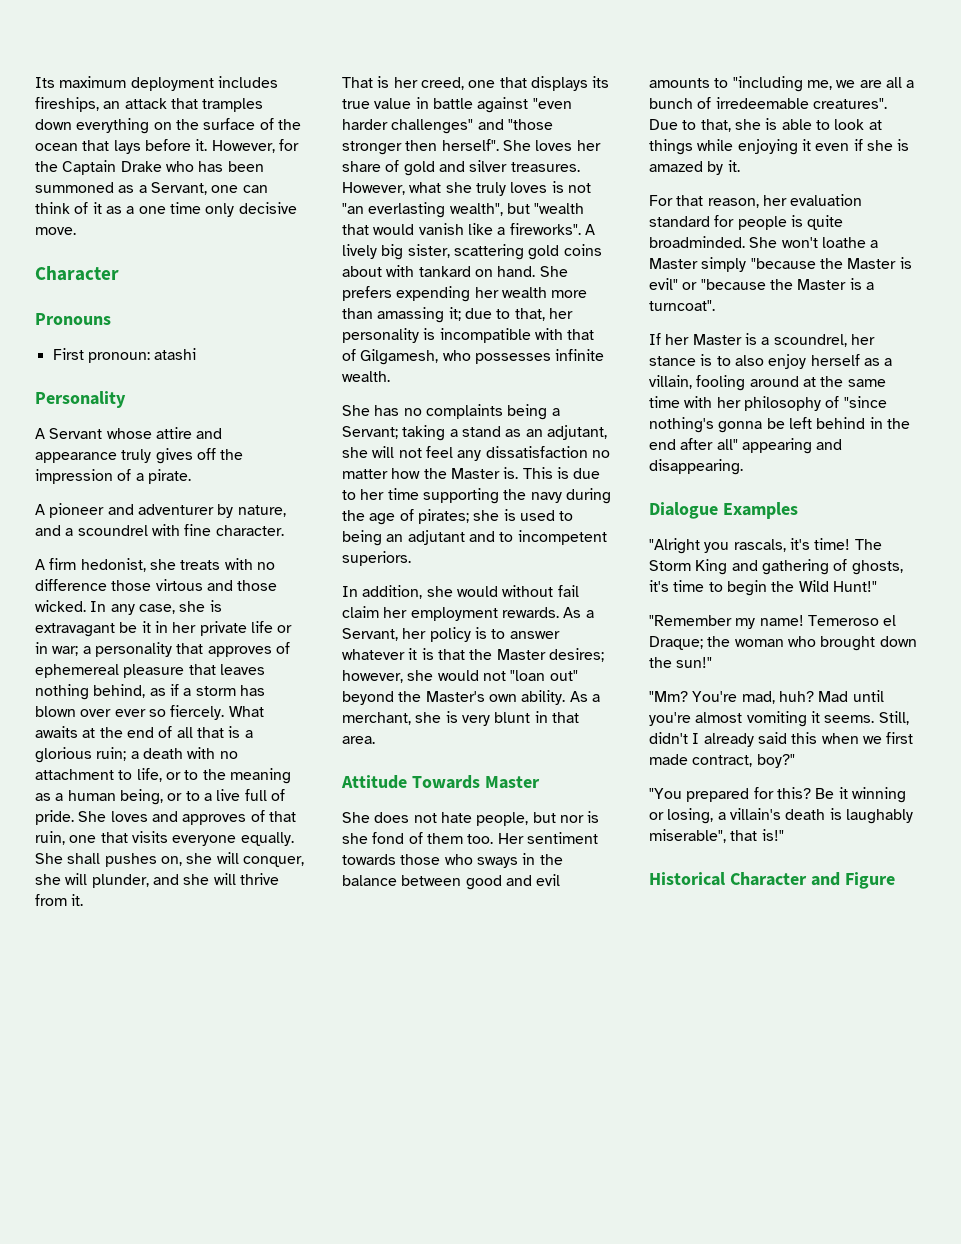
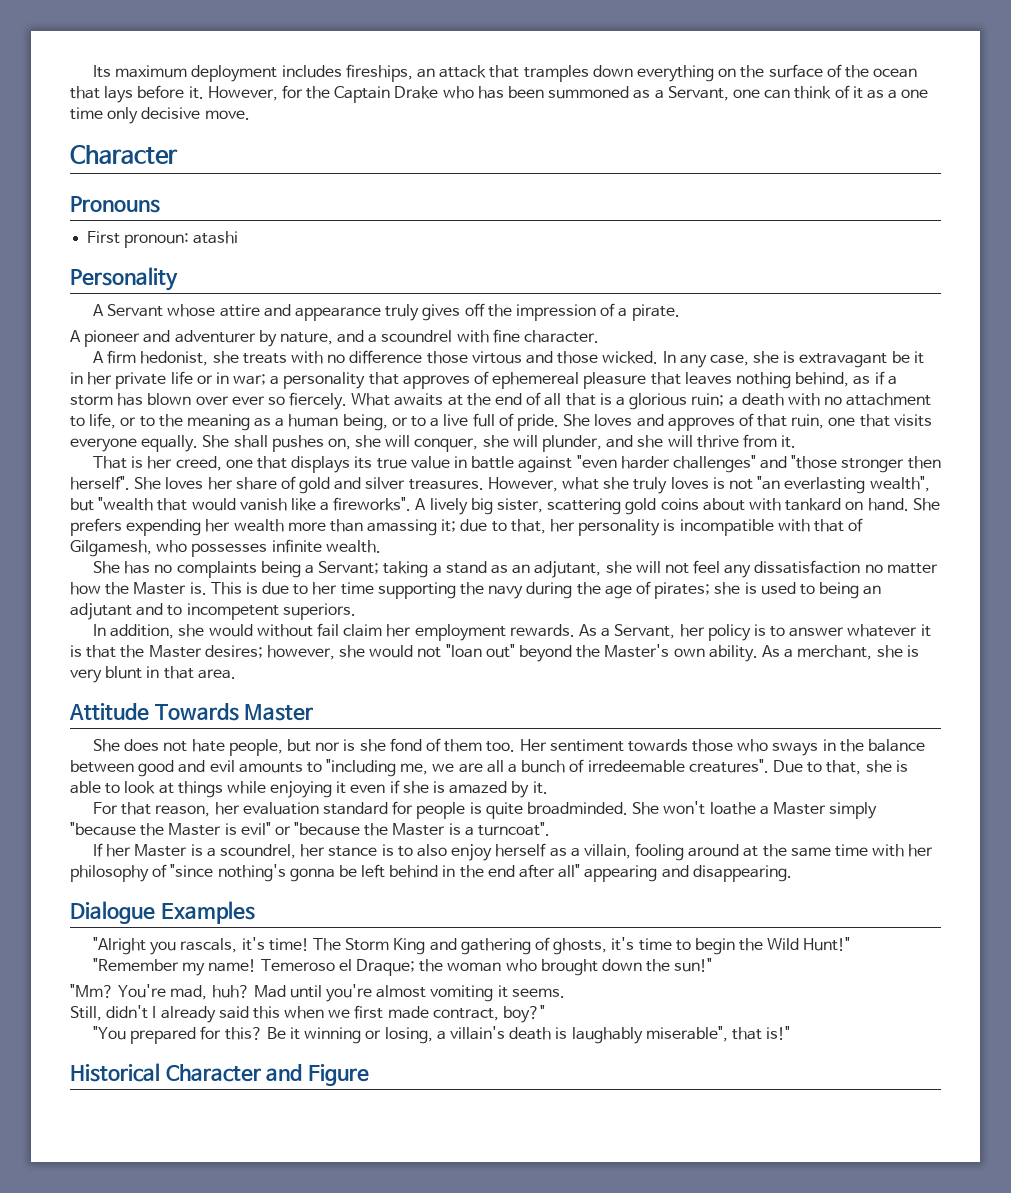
- Mad until you're almost vomiting it seems. Still, didn't I already said this when we first made contract, boy?"
+ Mad until you're almost vomiting it seems.
+ Still, didn't I already said this when we first made contract, boy?"

